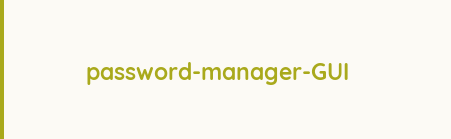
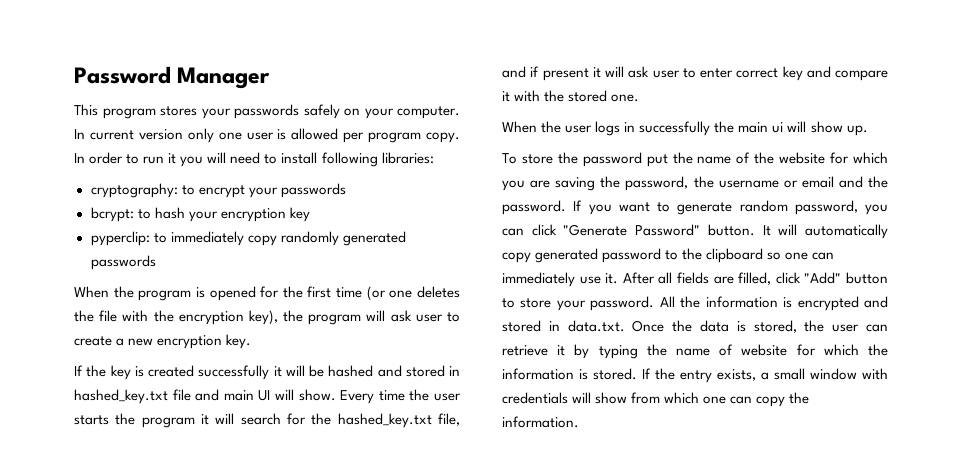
- password-manager-GUI
+ Password Manager
+ This program stores your passwords safely on your computer. In current version only one user is allowed per program copy. In order to run it you will need to install following libraries:
+ cryptography: to encrypt your passwords
+ bcrypt: to hash your encryption key
+ pyperclip: to immediately copy randomly generated passwords
+ When the program is opened for the first time (or one deletes the file with the encryption key), the program will ask user to create a new encryption key.
+ If the key is created successfully it will be hashed and stored in hashed_key.txt file and main UI will show. Every time the user starts the program it will search for the hashed_key.txt file, and if present it will ask user to enter correct key and compare it with the stored one.
+ When the user logs in successfully the main ui will show up.
+ To store the password put the name of the website for which you are saving the password, the username or email and the password. If you want to generate random password, you can click "Generate Password" button. It will automatically copy generated password to the clipboard so one can immediately use it. After all fields are filled, click "Add" button to store your password. All the information is encrypted and stored in data.txt. Once the data is stored, the user can retrieve it by typing the name of website for which the information is stored. If the entry exists, a small window with credentials will show from which one can copy the information.

